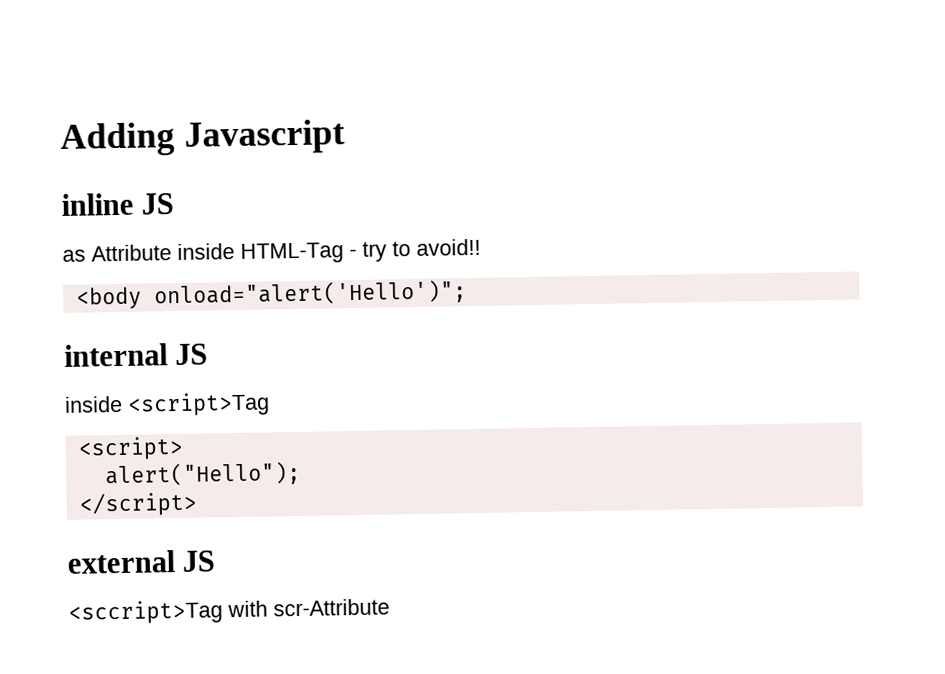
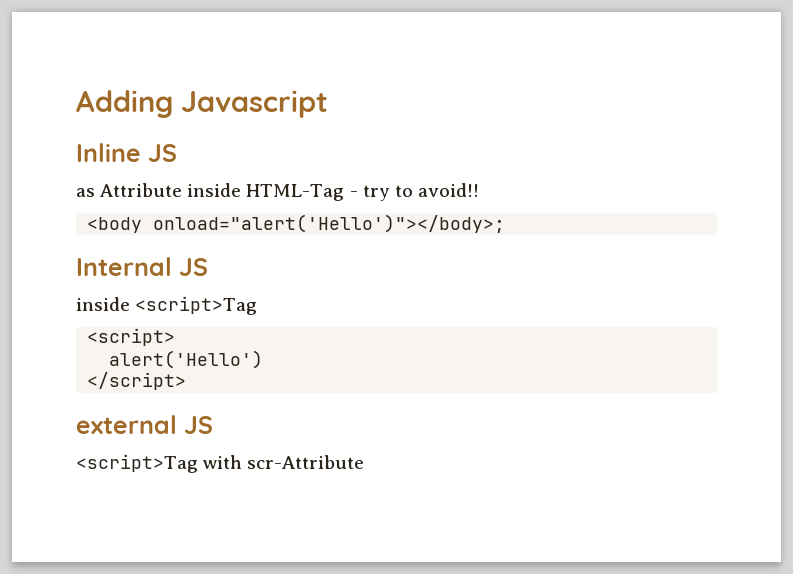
- inline JS
+ Inline JS
- <body onload="alert('Hello')";
- internal JS
+ <body onload="alert('Hello')"></body>;
+ Internal JS
- alert("Hello");
+ alert('Hello')
- <sccript>Tag with scr-Attribute
+ <script>Tag with scr-Attribute

